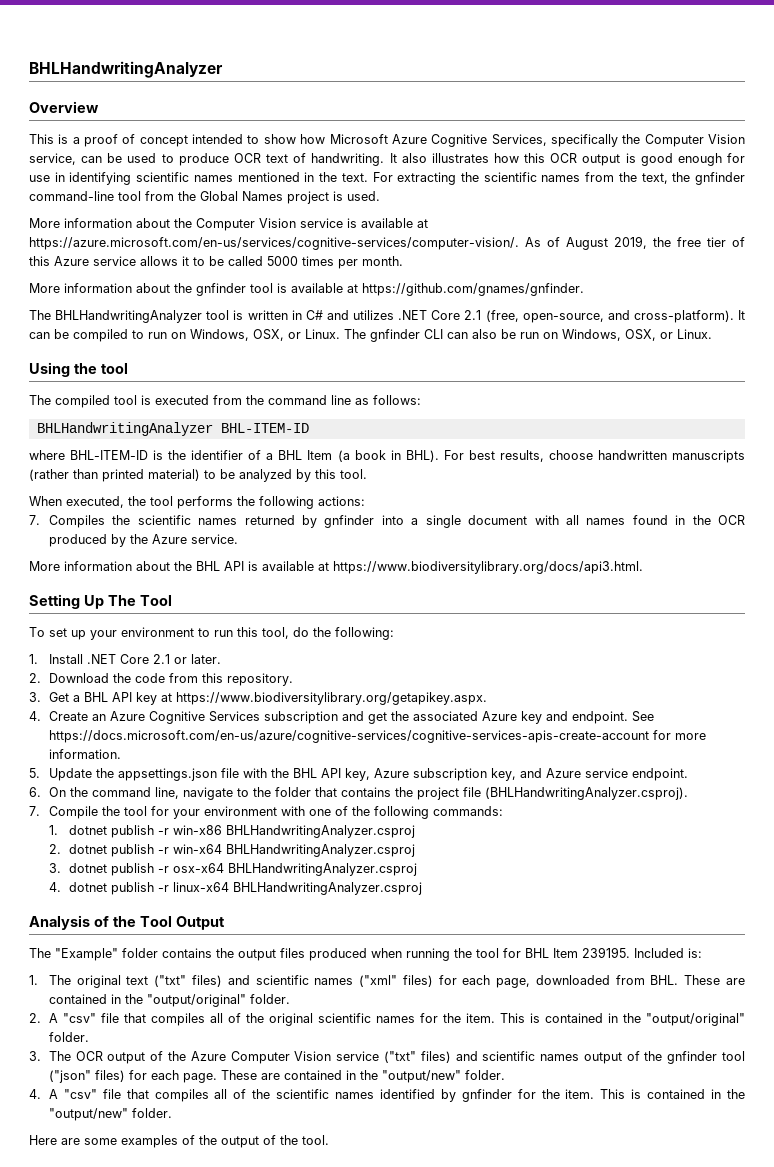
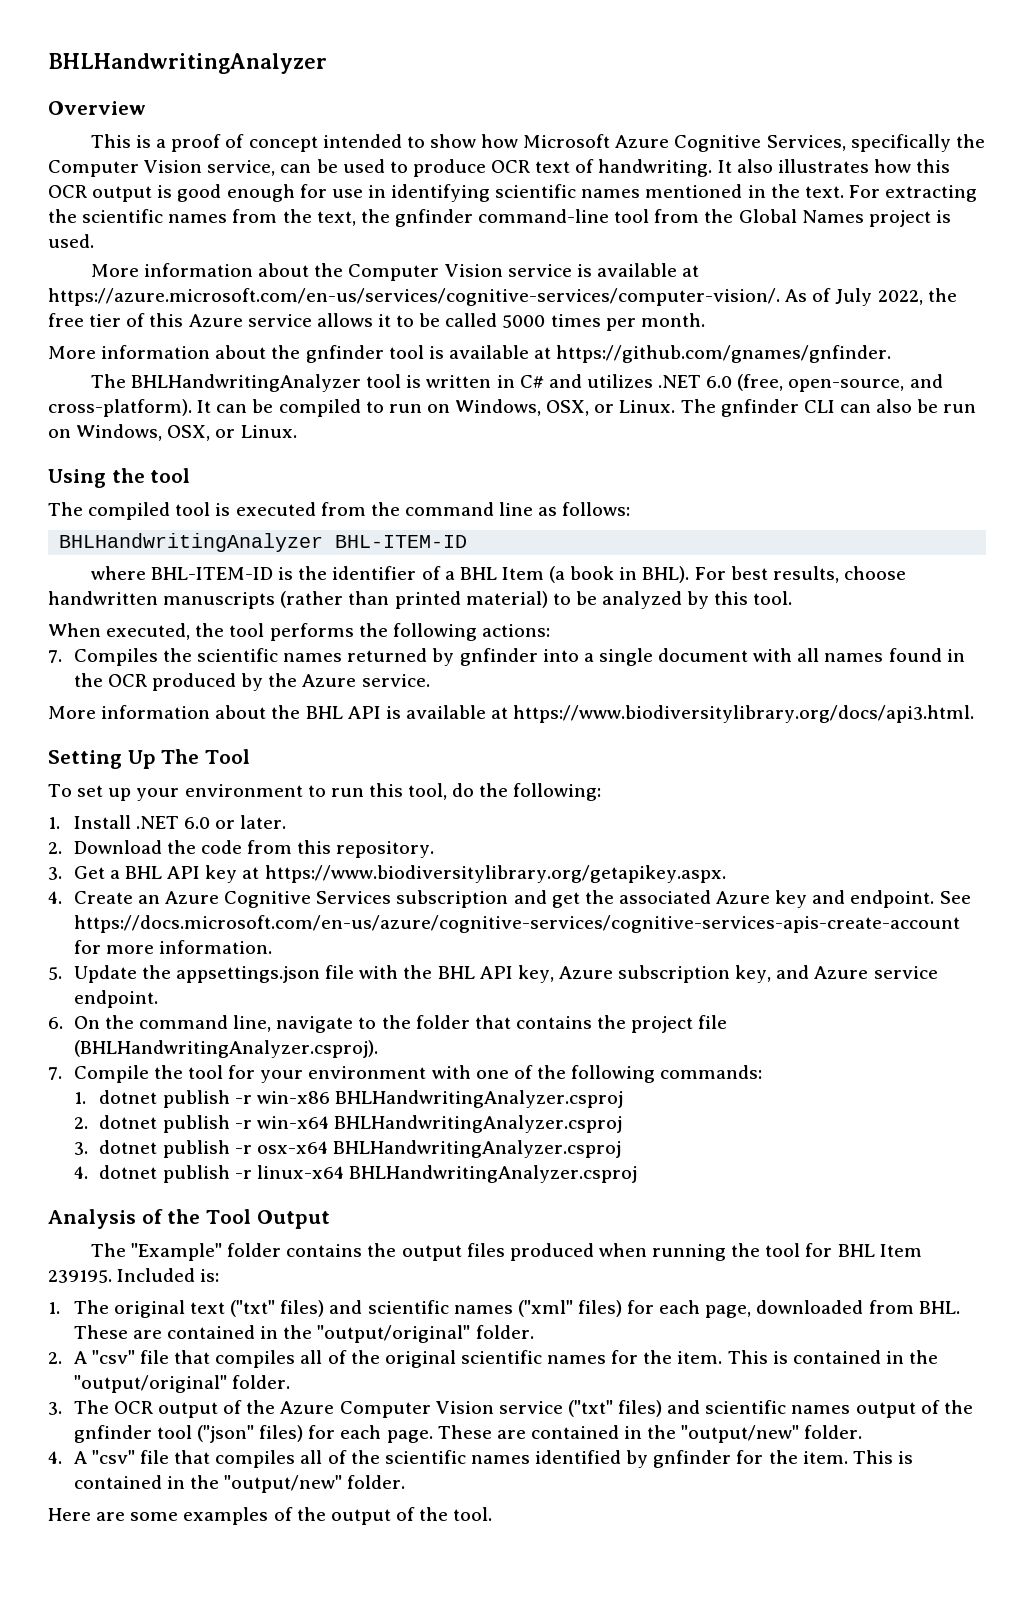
- More information about the Computer Vision service is available at https://azure.microsoft.com/en-us/services/cognitive-services/computer-vision/. As of August 2019, the free tier of this Azure service allows it to be called 5000 times per month.
+ More information about the Computer Vision service is available at https://azure.microsoft.com/en-us/services/cognitive-services/computer-vision/. As of July 2022, the free tier of this Azure service allows it to be called 5000 times per month.
- The BHLHandwritingAnalyzer tool is written in C# and utilizes .NET Core 2.1 (free, open-source, and cross-platform).
+ The BHLHandwritingAnalyzer tool is written in C# and utilizes .NET 6.0 (free, open-source, and cross-platform).
- 1. Install .NET Core 2.1 or later.
+ 1. Install .NET 6.0 or later.

